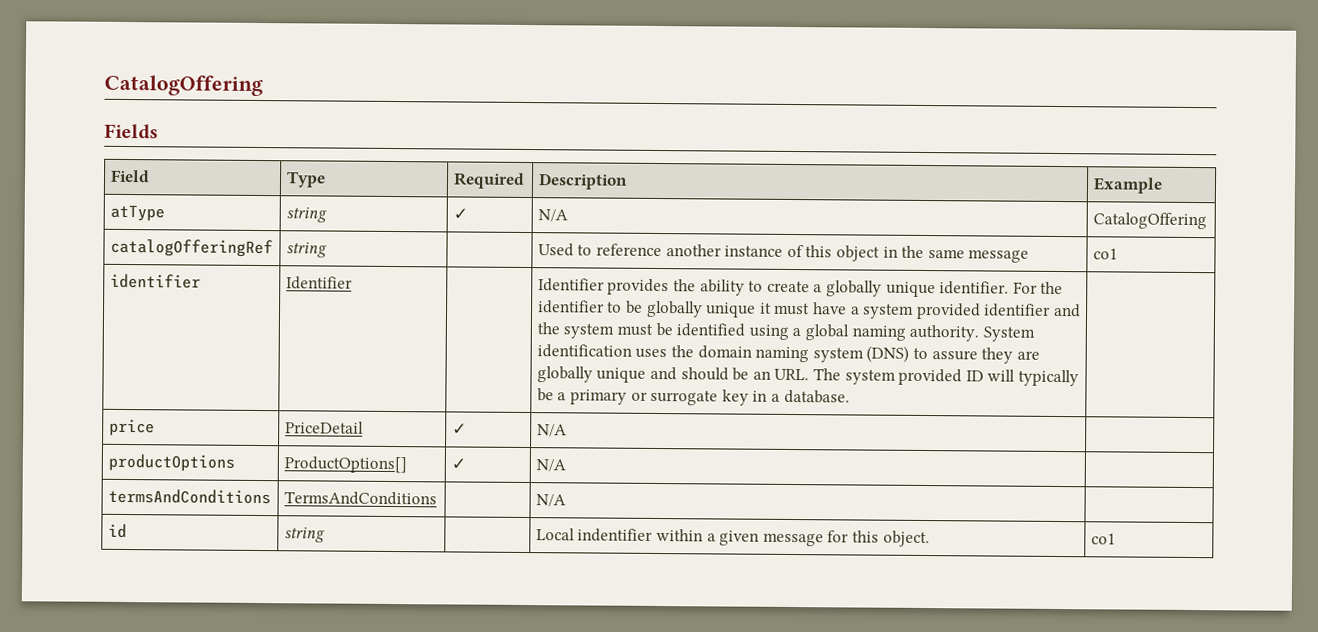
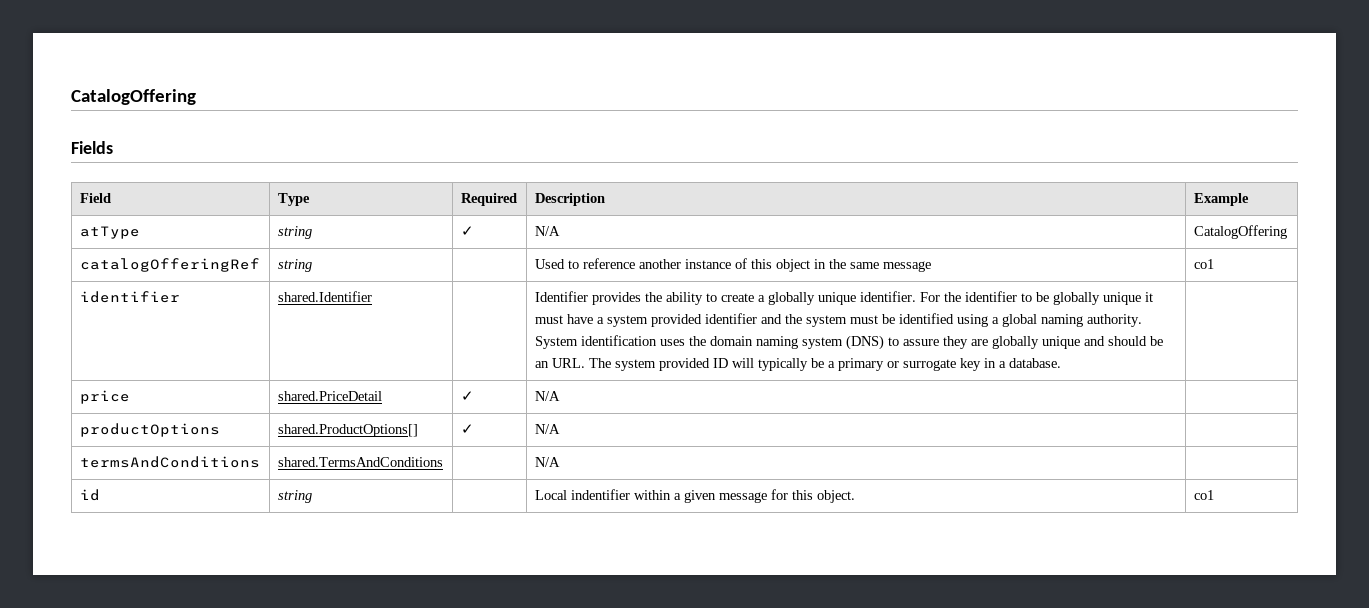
- identifier | Identifier
+ identifier | shared.Identifier
- price | PriceDetail | ✓ | N/A |
+ price | shared.PriceDetail | ✓ | N/A |
- productOptions | ProductOptions[] | ✓ | N/A |
+ productOptions | shared.ProductOptions[] | ✓ | N/A |
- termsAndConditions | TermsAndConditions | | N/A |
+ termsAndConditions | shared.TermsAndConditions | | N/A |

